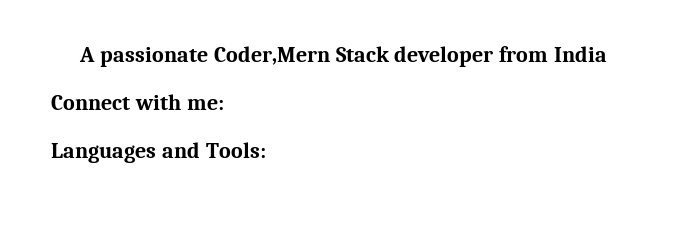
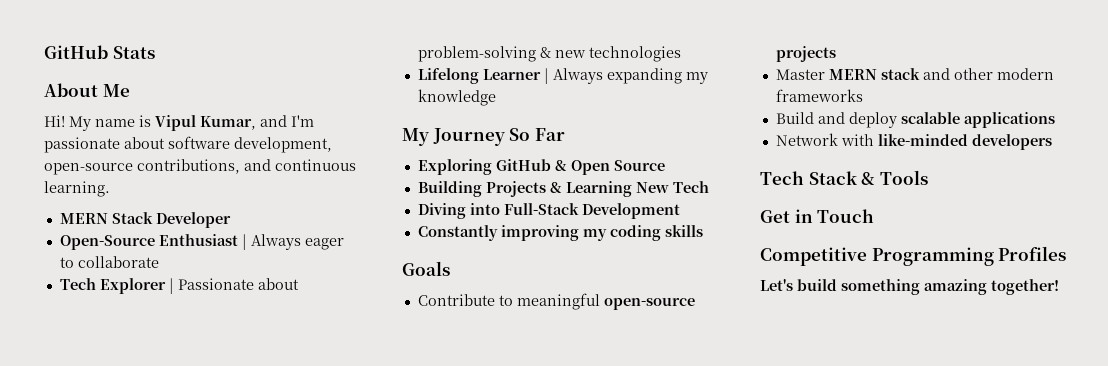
- A passionate Coder,Mern Stack developer from India
- Connect with me:
- Languages and Tools:
+ GitHub Stats
+ About Me
+ Hi! My name is Vipul Kumar, and I'm passionate about software development, open-source contributions, and continuous learning.
+ MERN Stack Developer
+ Open-Source Enthusiast | Always eager to collaborate
+ Tech Explorer | Passionate about problem-solving & new technologies
+ Lifelong Learner | Always expanding my knowledge
+ My Journey So Far
+ Exploring GitHub & Open Source
+ Building Projects & Learning New Tech
+ Diving into Full-Stack Development
+ Constantly improving my coding skills
+ Goals
+ Contribute to meaningful open-source projects
+ Master MERN stack and other modern frameworks
+ Build and deploy scalable applications
+ Network with like-minded developers
+ Tech Stack & Tools
+ Get in Touch
+ Competitive Programming Profiles
+ Let's build something amazing together!

